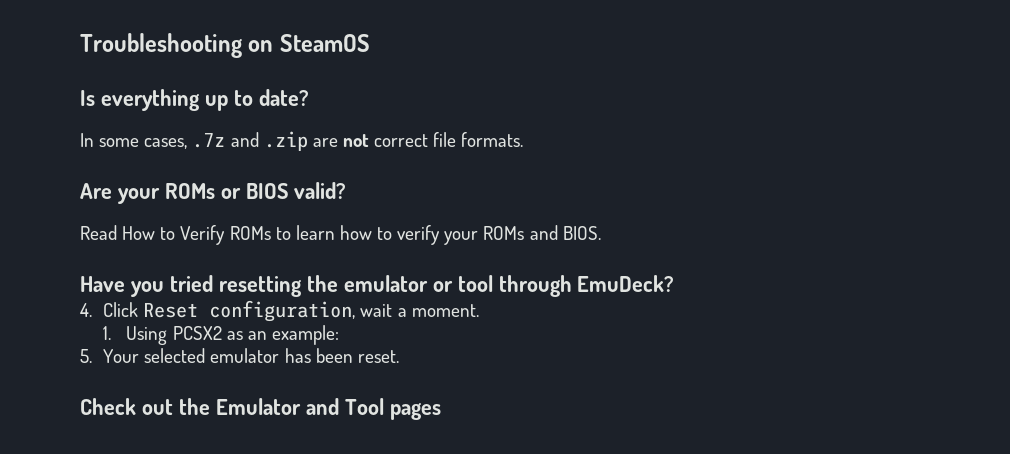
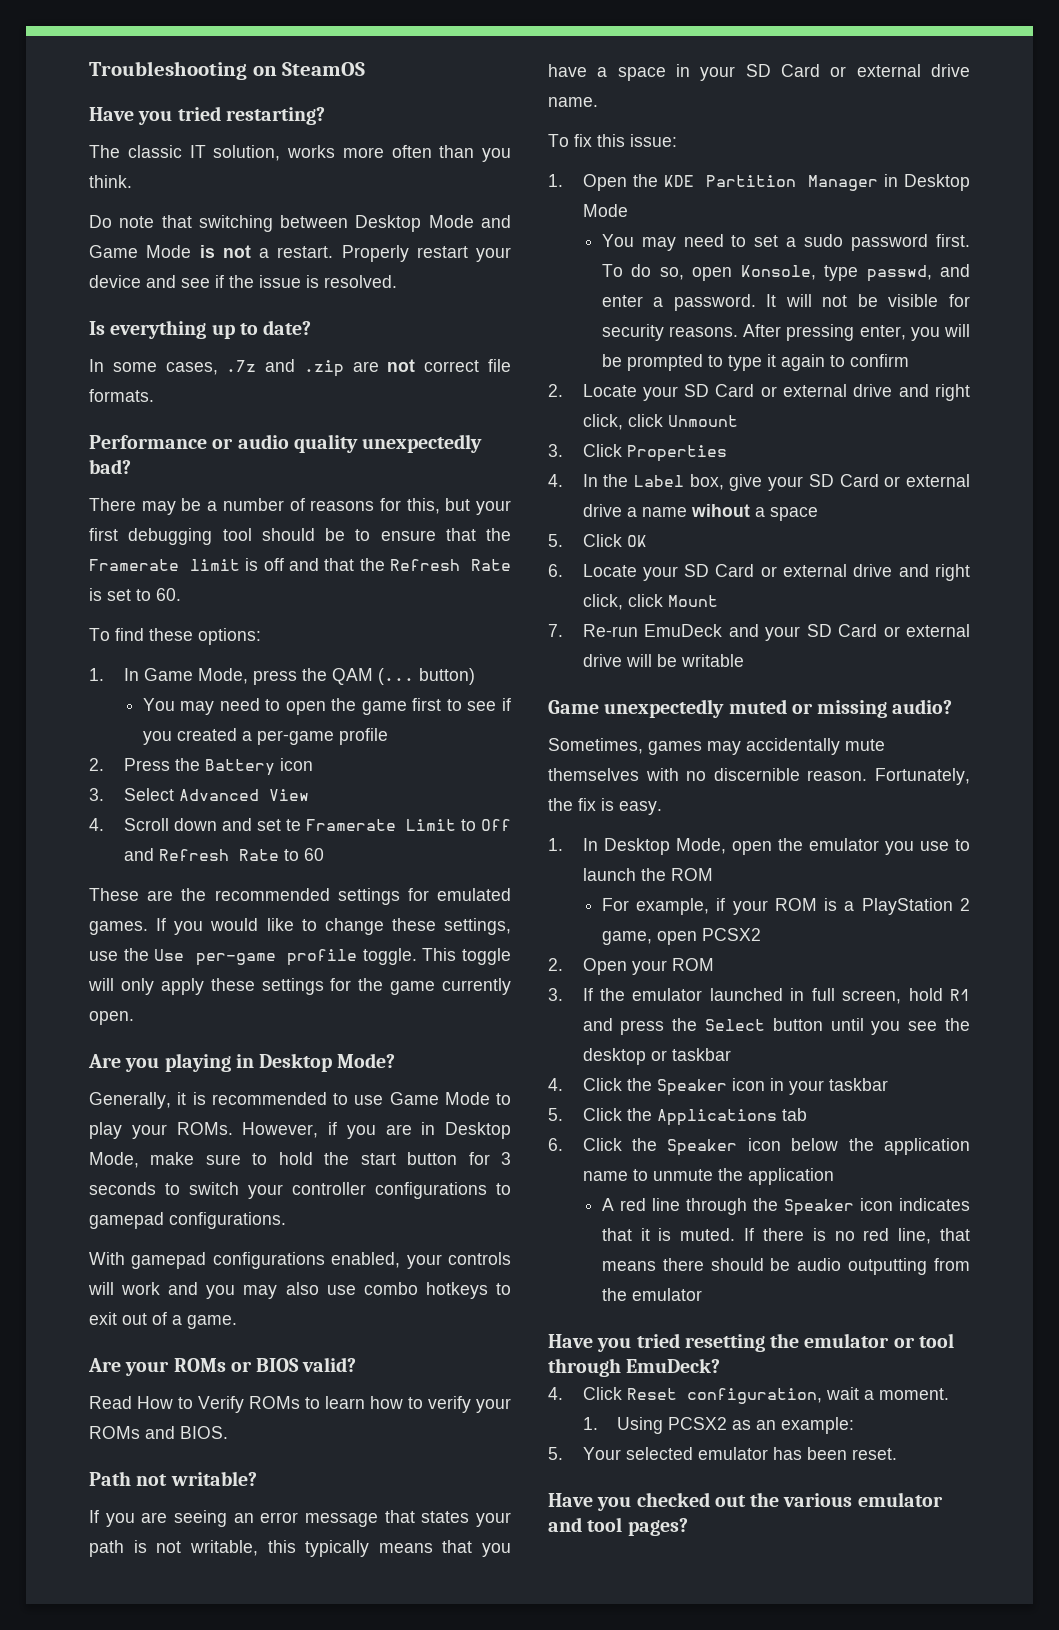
+ Have you tried restarting?
+ The classic IT solution, works more often than you think.
+ Do note that switching between Desktop Mode and Game Mode is not a restart. Properly restart your device and see if the issue is resolved.
+ Performance or audio quality unexpectedly bad?
+ There may be a number of reasons for this, but your first debugging tool should be to ensure that the Framerate limit is off and that the Refresh Rate is set to 60.
+ To find these options:
+ 1. In Game Mode, press the QAM (... button)
+ You may need to open the game first to see if you created a per-game profile
+ 2. Press the Battery icon
+ 3. Select Advanced View
+ 4. Scroll down and set te Framerate Limit to Off and Refresh Rate to 60
+ These are the recommended settings for emulated games. If you would like to change these settings, use the Use per-game profile toggle. This toggle will only apply these settings for the game currently open.
+ Are you playing in Desktop Mode?
+ Generally, it is recommended to use Game Mode to play your ROMs. However, if you are in Desktop Mode, make sure to hold the start button for 3 seconds to switch your controller configurations to gamepad configurations.
+ With gamepad configurations enabled, your controls will work and you may also use combo hotkeys to exit out of a game.
+ Path not writable?
+ If you are seeing an error message that states your path is not writable, this typically means that you have a space in your SD Card or external drive name.
+ To fix this issue:
+ 1. Open the KDE Partition Manager in Desktop Mode
+ You may need to set a sudo password first. To do so, open Konsole, type passwd, and enter a password. It will not be visible for security reasons. After pressing enter, you will be prompted to type it again to confirm
+ 2. Locate your SD Card or external drive and right click, click Unmount
+ 3. Click Properties
+ 4. In the Label box, give your SD Card or external drive a name wihout a space
+ 5. Click OK
+ 6. Locate your SD Card or external drive and right click, click Mount
+ 7. Re-run EmuDeck and your SD Card or external drive will be writable
+ Game unexpectedly muted or missing audio?
+ Sometimes, games may accidentally mute themselves with no discernible reason. Fortunately, the fix is easy.
+ 1. In Desktop Mode, open the emulator you use to launch the ROM
+ For example, if your ROM is a PlayStation 2 game, open PCSX2
+ 2. Open your ROM
+ 3. If the emulator launched in full screen, hold R1 and press the Select button until you see the desktop or taskbar
+ 4. Click the Speaker icon in your taskbar
+ 5. Click the Applications tab
+ 6. Click the Speaker icon below the application name to unmute the application
+ A red line through the Speaker icon indicates that it is muted. If there is no red line, that means there should be audio outputting from the emulator
- Check out the Emulator and Tool pages
+ Have you checked out the various emulator and tool pages?

